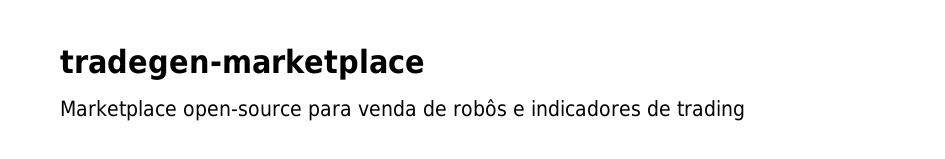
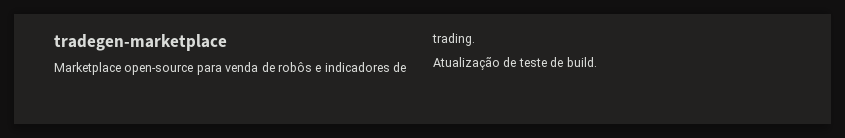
- Marketplace open-source para venda de robôs e indicadores de trading
+ Marketplace open-source para venda de robôs e indicadores de trading.
+ Atualização de teste de build.

